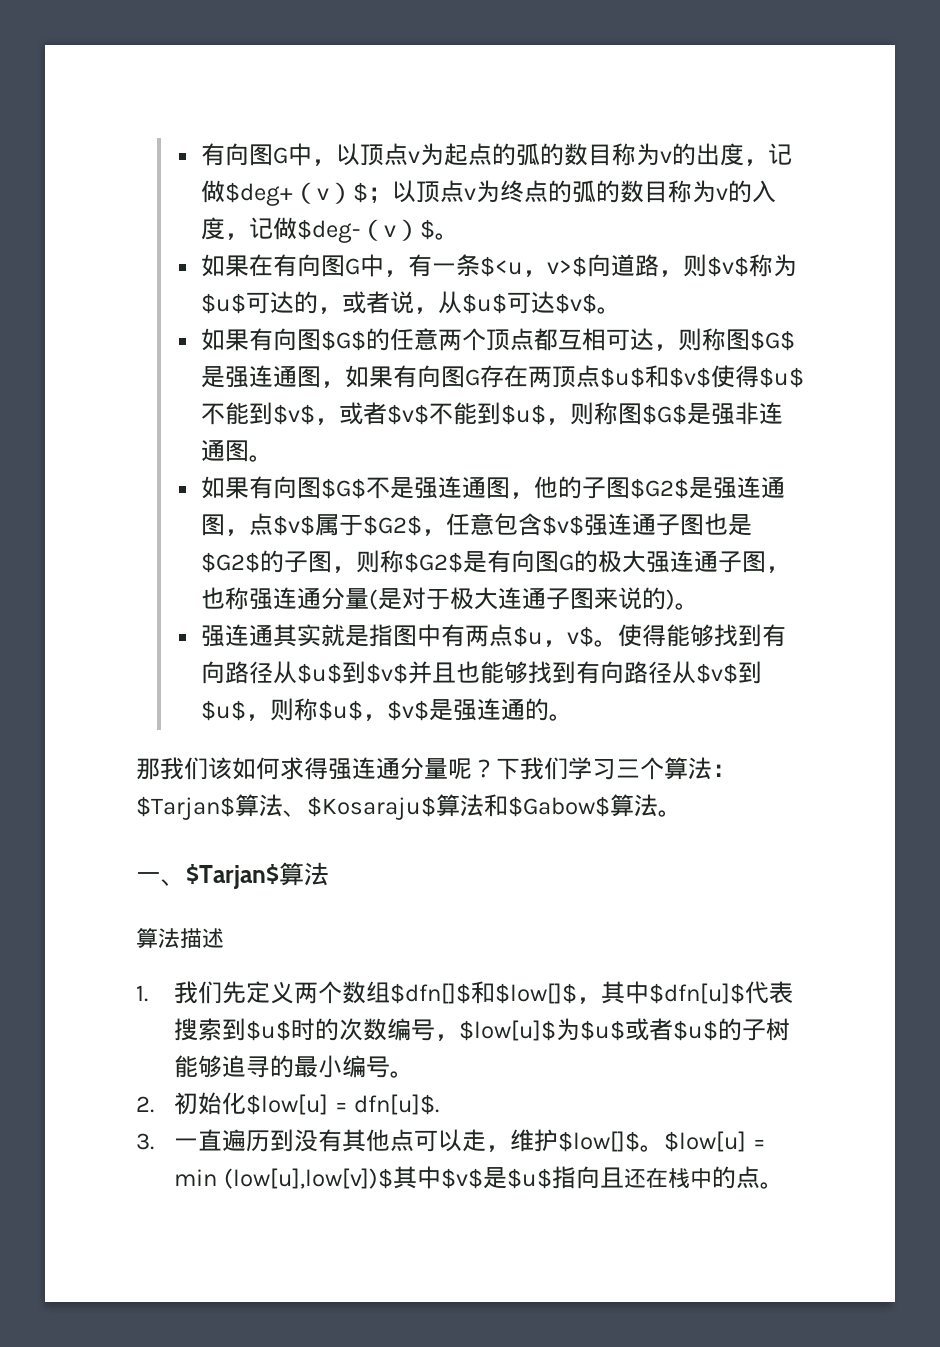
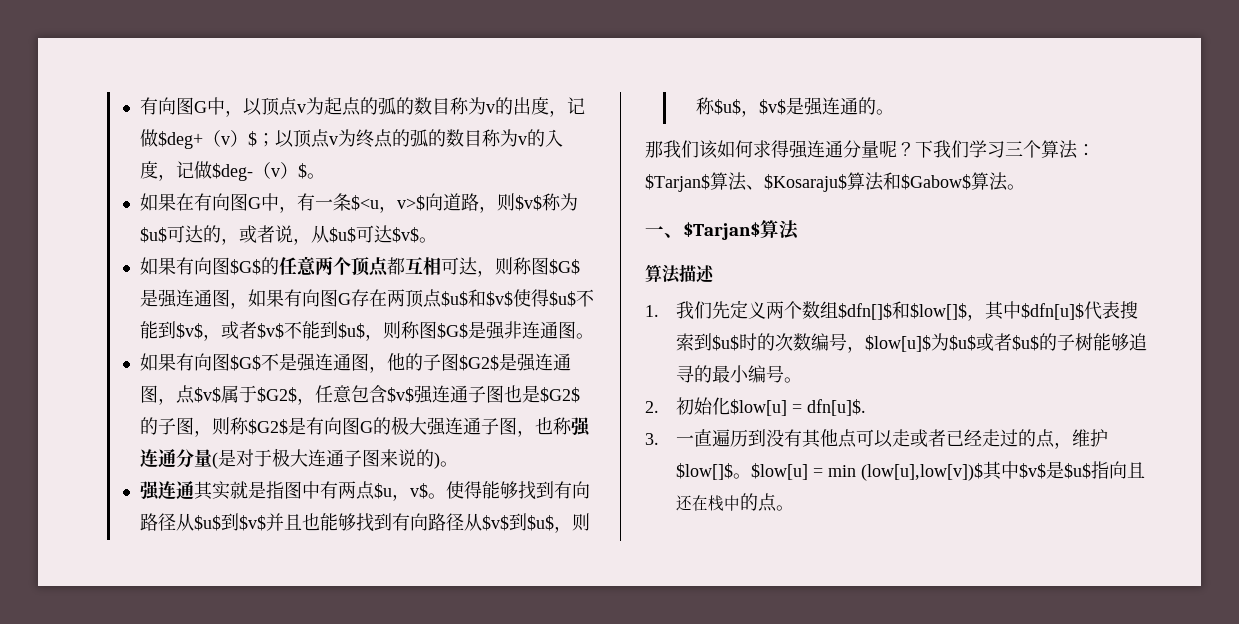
- 3.一直遍历到没有其他点可以走，维护$low[]$。
+ 3.一直遍历到没有其他点可以走或者已经走过的点，维护$low[]$。

